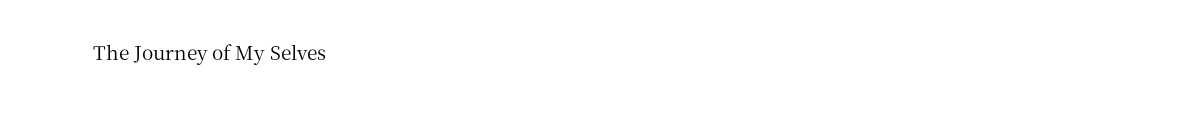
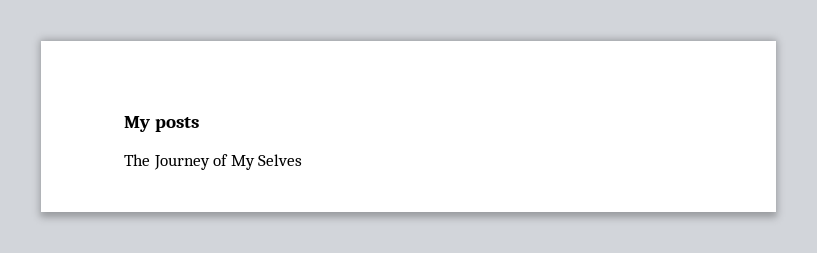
+ My posts

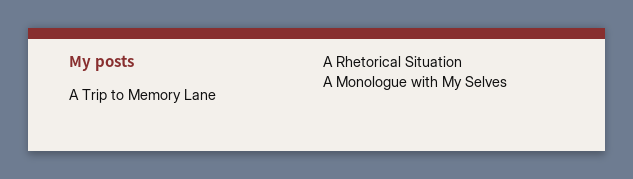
- The Journey of My Selves
+ A Trip to Memory Lane
+ A Rhetorical Situation
+ A Monologue with My Selves

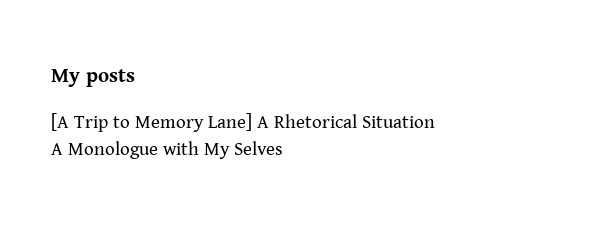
- A Trip to Memory Lane
- A Rhetorical Situation
+ [A Trip to Memory Lane] A Rhetorical Situation

